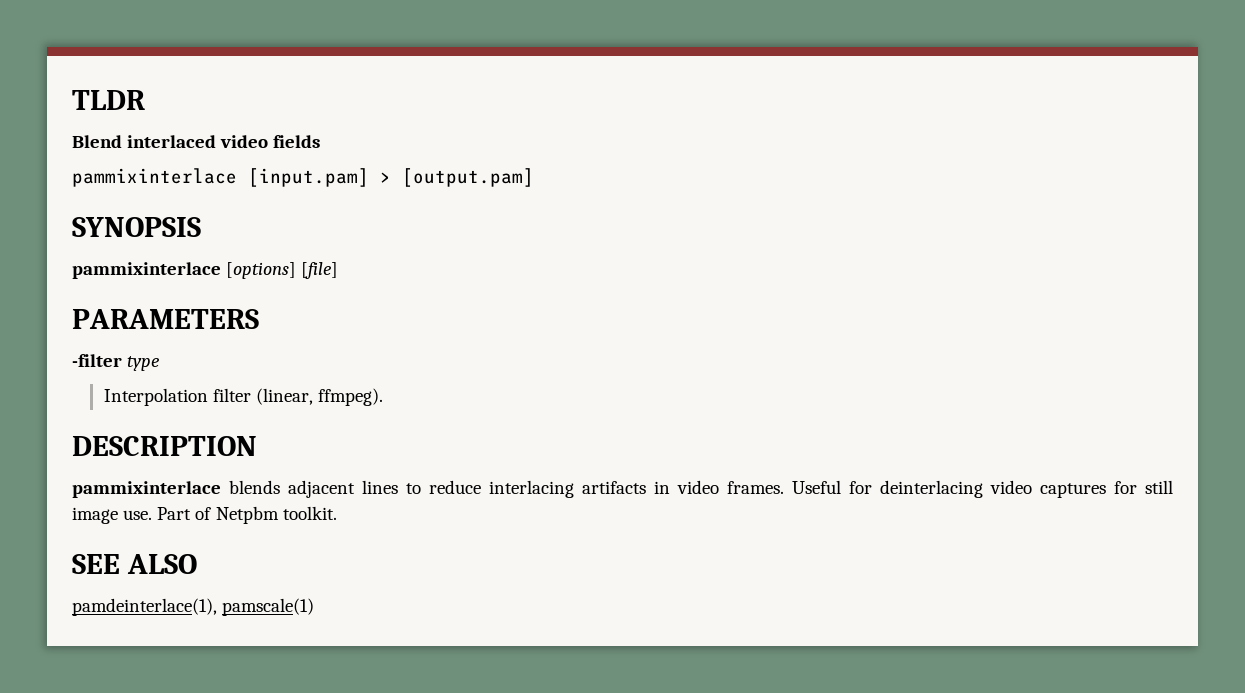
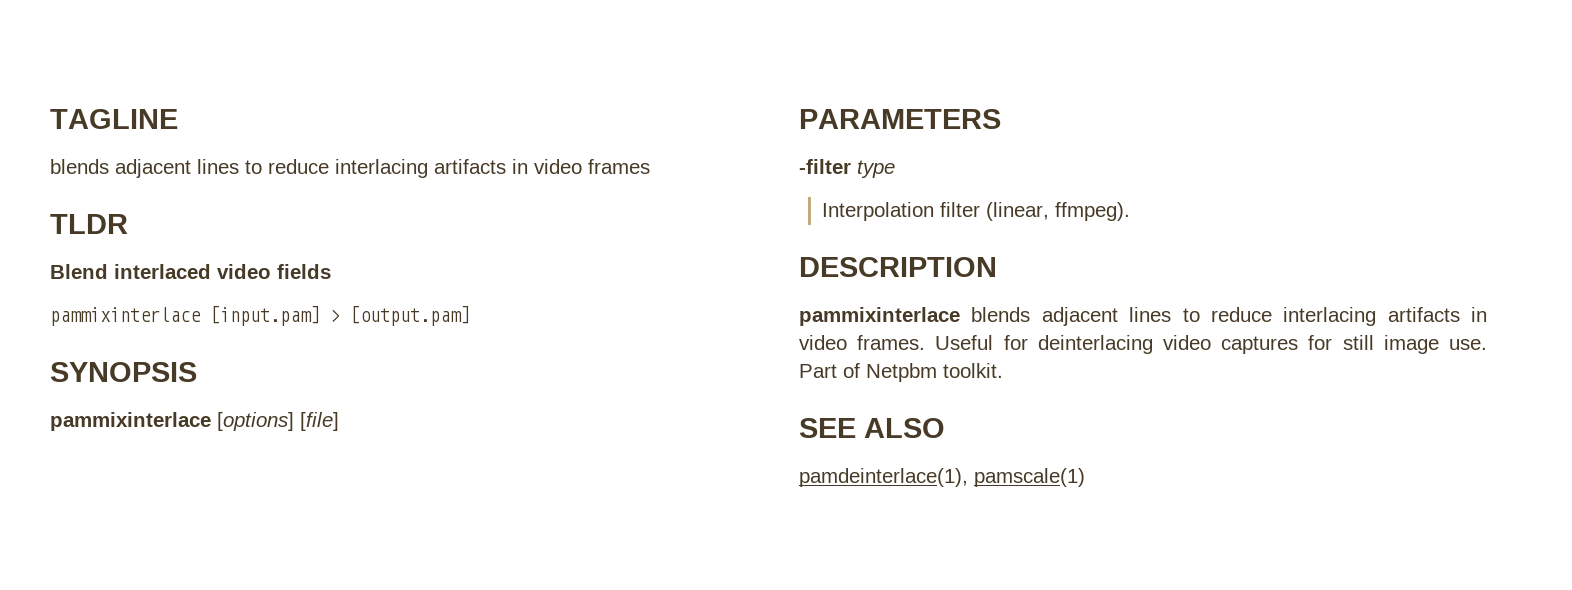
+ TAGLINE
+ blends adjacent lines to reduce interlacing artifacts in video frames

